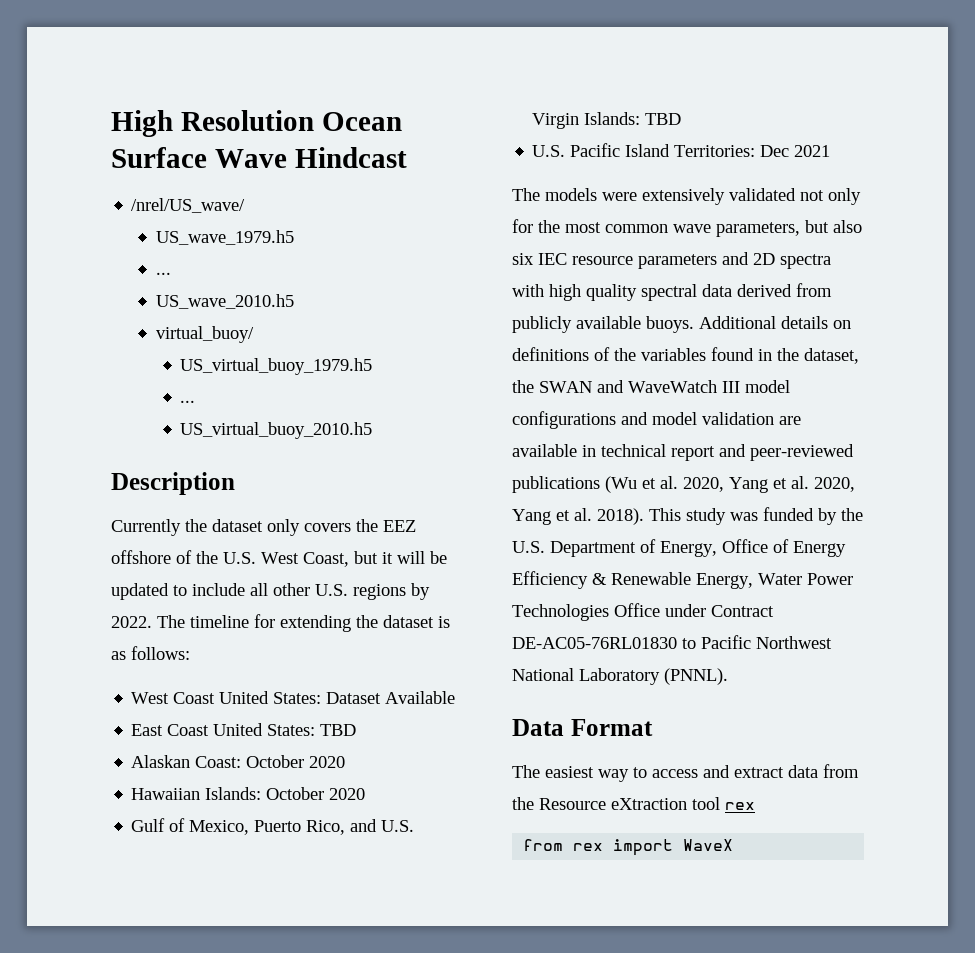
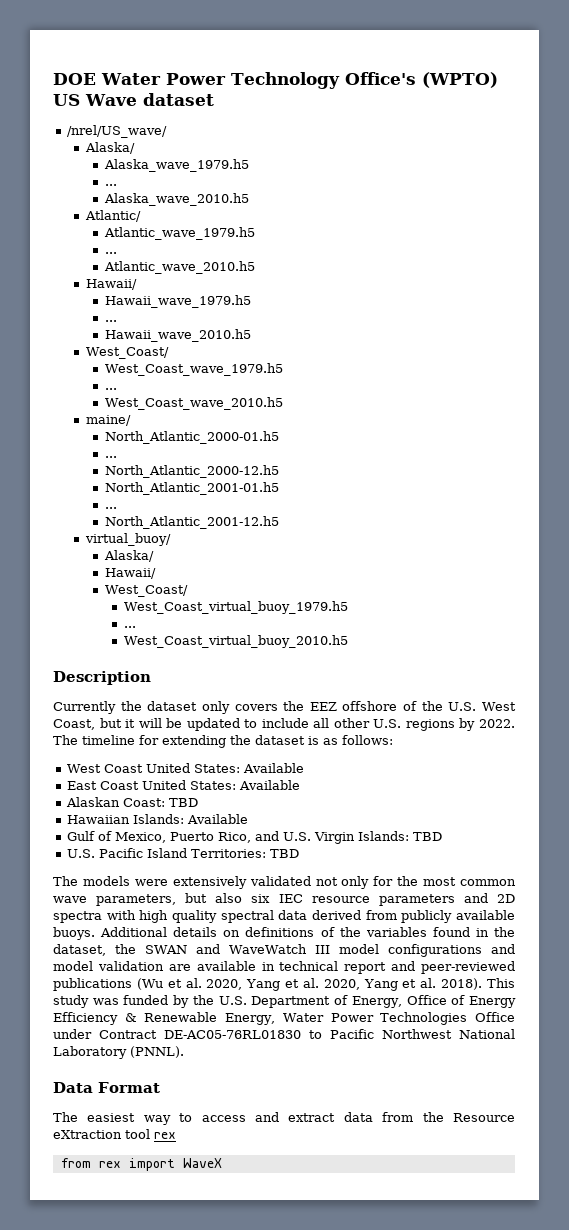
- High Resolution Ocean Surface Wave Hindcast
+ DOE Water Power Technology Office's (WPTO) US Wave dataset
  /nrel/US_wave/
- US_wave_1979.h5
+ Alaska/
+ Alaska_wave_1979.h5
  ...
- US_wave_2010.h5
+ Alaska_wave_2010.h5
+ Atlantic/
+ Atlantic_wave_1979.h5
+ ...
+ Atlantic_wave_2010.h5
+ Hawaii/
+ Hawaii_wave_1979.h5
+ ...
+ Hawaii_wave_2010.h5
+ West_Coast/
+ West_Coast_wave_1979.h5
+ ...
+ West_Coast_wave_2010.h5
+ maine/
+ North_Atlantic_2000-01.h5
+ ...
+ North_Atlantic_2000-12.h5
+ North_Atlantic_2001-01.h5
+ ...
+ North_Atlantic_2001-12.h5
  virtual_buoy/
- US_virtual_buoy_1979.h5
+ Alaska/
+ Hawaii/
+ West_Coast/
+ West_Coast_virtual_buoy_1979.h5
  ...
- US_virtual_buoy_2010.h5
+ West_Coast_virtual_buoy_2010.h5
- West Coast United States: Dataset Available
+ West Coast United States: Available
- East Coast United States: TBD
+ East Coast United States: Available
- Alaskan Coast: October 2020
+ Alaskan Coast: TBD
- Hawaiian Islands: October 2020
+ Hawaiian Islands: Available
- U.S. Pacific Island Territories: Dec 2021
+ U.S. Pacific Island Territories: TBD

